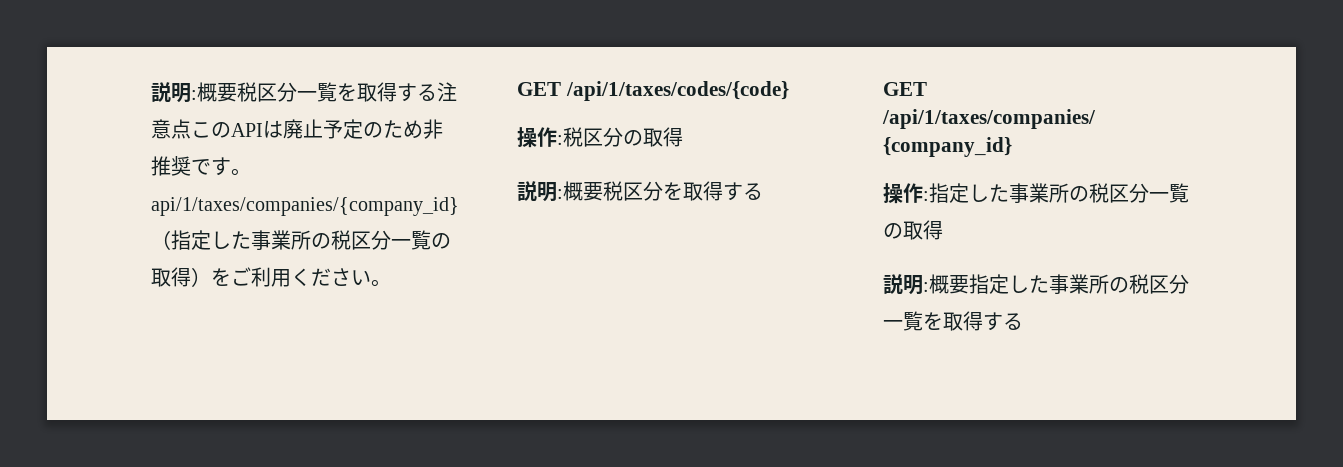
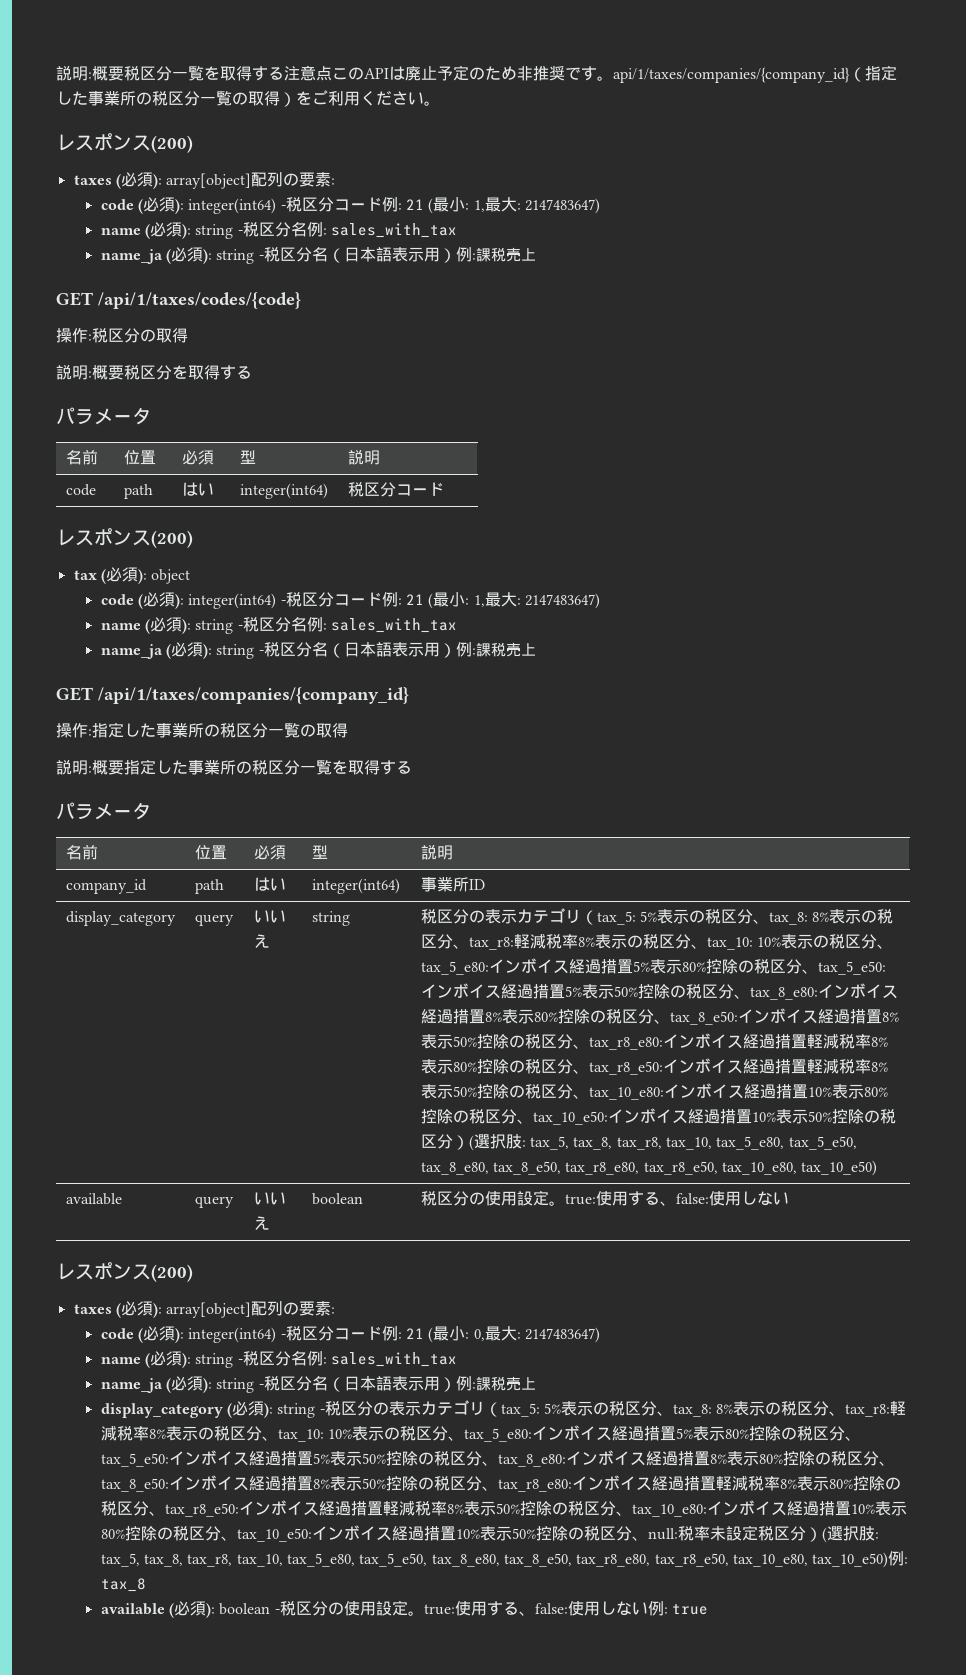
  説明:概要税区分一覧を取得する注意点このAPIは廃止予定のため非推奨です。api/1/taxes/companies/{company_id}（指定した事業所の税区分一覧の取得）をご利用ください。
+ レスポンス(200)
+ taxes (必須): array[object]配列の要素:
+ code (必須): integer(int64) -税区分コード例: 21 (最小: 1,最大: 2147483647)
+ name (必須): string -税区分名例: sales_with_tax
+ name_ja (必須): string -税区分名（日本語表示用）例:課税売上
  説明:概要税区分を取得する
+ パラメータ
+ 名前 | 位置 | 必須 | 型 | 説明
+ code | path | はい | integer(int64) | 税区分コード
+ レスポンス(200)
+ tax (必須): object
+ code (必須): integer(int64) -税区分コード例: 21 (最小: 1,最大: 2147483647)
+ name (必須): string -税区分名例: sales_with_tax
+ name_ja (必須): string -税区分名（日本語表示用）例:課税売上
  説明:概要指定した事業所の税区分一覧を取得する
+ パラメータ
+ 名前 | 位置 | 必須 | 型 | 説明
+ company_id | path | はい | integer(int64) | 事業所ID
+ display_category | query | いいえ | string | 税区分の表示カテゴリ（tax_5: 5%表示の税区分、tax_8: 8%表示の税区分、tax_r8:軽減税率8%表示の税区分、tax_10: 10%表示の税区分、tax_5_e80:インボイス経過措置5%表示80%控除の税区分、tax_5_e50:インボイス経過措置5%表示50%控除の税区分、tax_8_e80:インボイス経過措置8%表示80%控除の税区分、tax_8_e50:インボイス経過措置8%表示50%控除の税区分、tax_r8_e80:インボイス経過措置軽減税率8%表示80%控除の税区分、tax_r8_e50:インボイス経過措置軽減税率8%表示50%控除の税区分、tax_10_e80:インボイス経過措置10%表示80%控除の税区分、tax_10_e50:インボイス経過措置10%表示50%控除の税区分）(選択肢: tax_5, tax_8, tax_r8, tax_10, tax_5_e80, tax_5_e50, tax_8_e80, tax_8_e50, tax_r8_e80, tax_r8_e50, tax_10_e80, tax_10_e50)
+ available | query | いいえ | boolean | 税区分の使用設定。true:使用する、false:使用しない
+ レスポンス(200)
+ taxes (必須): array[object]配列の要素:
+ code (必須): integer(int64) -税区分コード例: 21 (最小: 0,最大: 2147483647)
+ name (必須): string -税区分名例: sales_with_tax
+ name_ja (必須): string -税区分名（日本語表示用）例:課税売上
+ display_category (必須): string -税区分の表示カテゴリ（tax_5: 5%表示の税区分、tax_8: 8%表示の税区分、tax_r8:軽減税率8%表示の税区分、tax_10: 10%表示の税区分、tax_5_e80:インボイス経過措置5%表示80%控除の税区分、tax_5_e50:インボイス経過措置5%表示50%控除の税区分、tax_8_e80:インボイス経過措置8%表示80%控除の税区分、tax_8_e50:インボイス経過措置8%表示50%控除の税区分、tax_r8_e80:インボイス経過措置軽減税率8%表示80%控除の税区分、tax_r8_e50:インボイス経過措置軽減税率8%表示50%控除の税区分、tax_10_e80:インボイス経過措置10%表示80%控除の税区分、tax_10_e50:インボイス経過措置10%表示50%控除の税区分、null:税率未設定税区分）(選択肢: tax_5, tax_8, tax_r8, tax_10, tax_5_e80, tax_5_e50, tax_8_e80, tax_8_e50, tax_r8_e80, tax_r8_e50, tax_10_e80, tax_10_e50)例: tax_8
+ available (必須): boolean -税区分の使用設定。true:使用する、false:使用しない例: true

